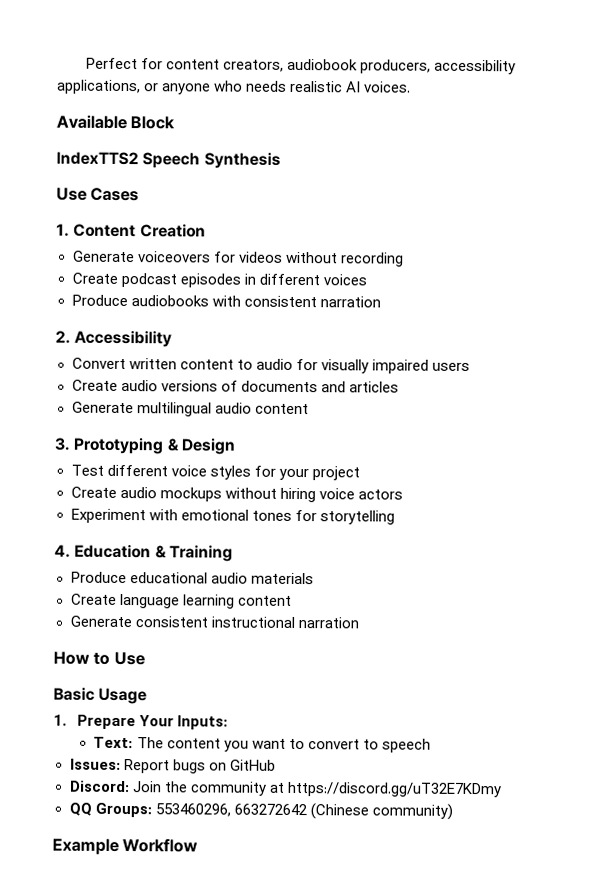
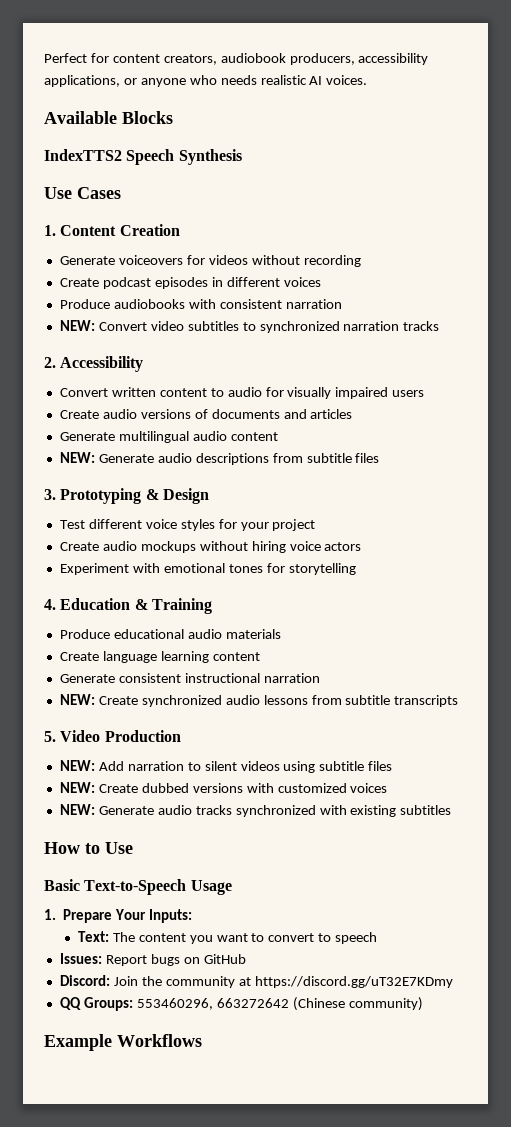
- Available Block
+ Available Blocks
+ NEW: Convert video subtitles to synchronized narration tracks
+ NEW: Generate audio descriptions from subtitle files
+ NEW: Create synchronized audio lessons from subtitle transcripts
+ 5. Video Production
+ NEW: Add narration to silent videos using subtitle files
+ NEW: Create dubbed versions with customized voices
+ NEW: Generate audio tracks synchronized with existing subtitles
- Basic Usage
+ Basic Text-to-Speech Usage
- Example Workflow
+ Example Workflows

